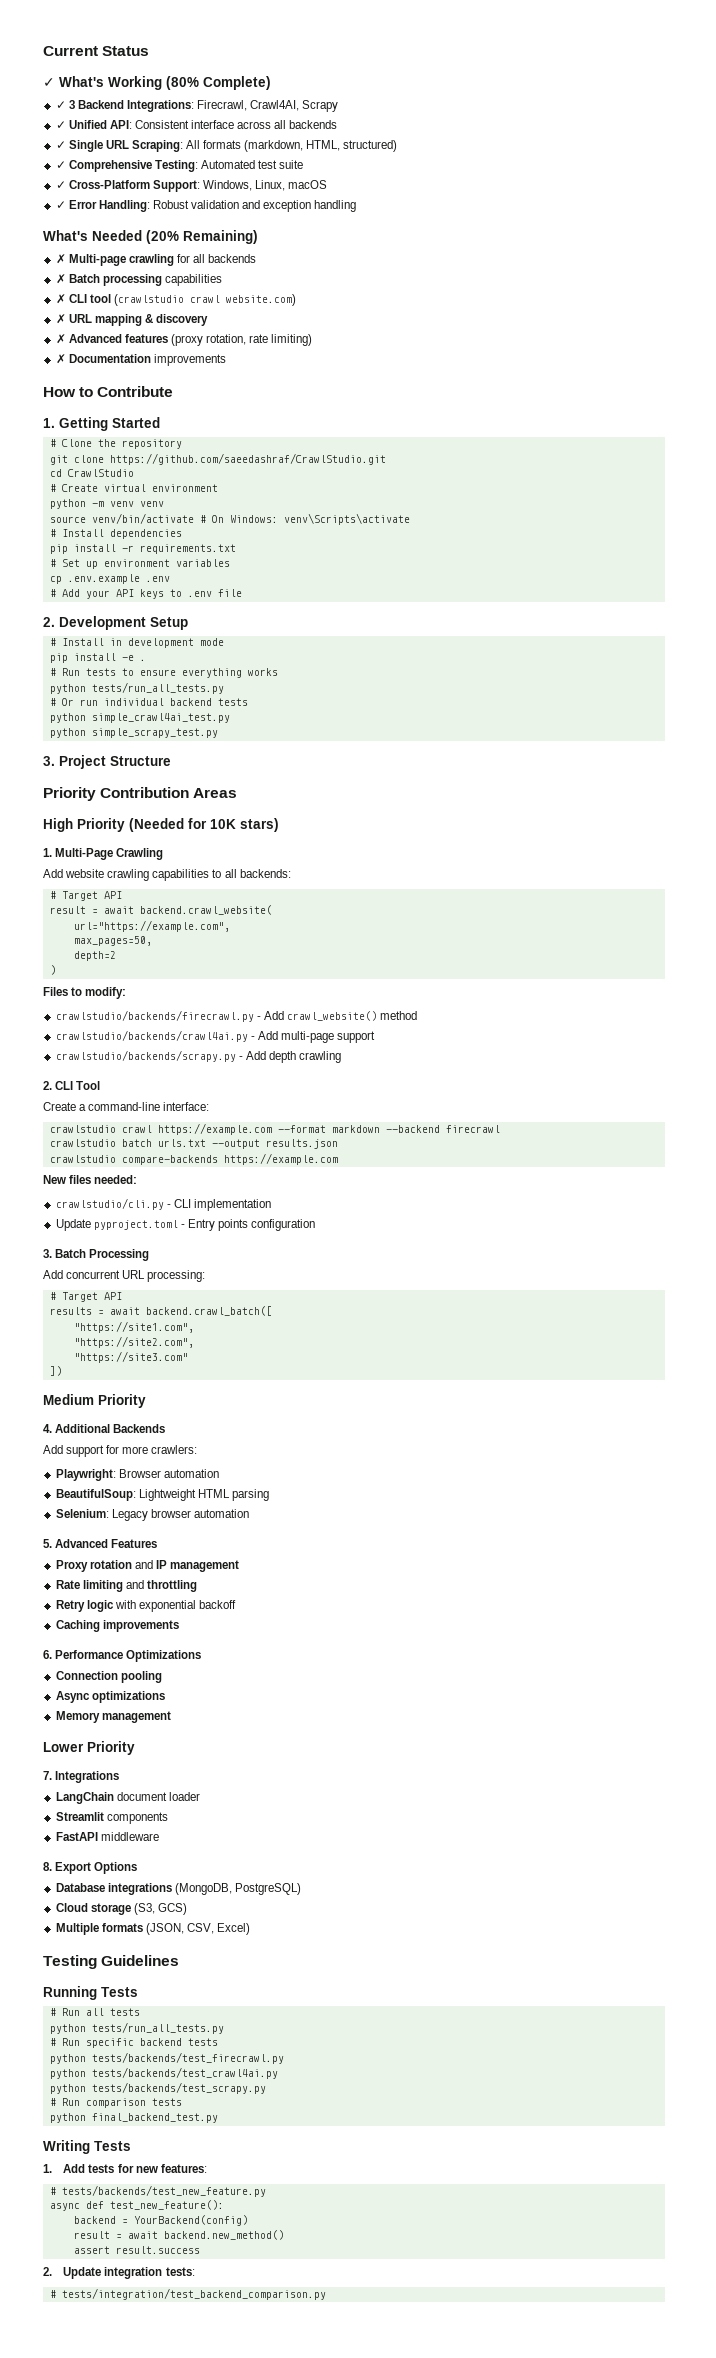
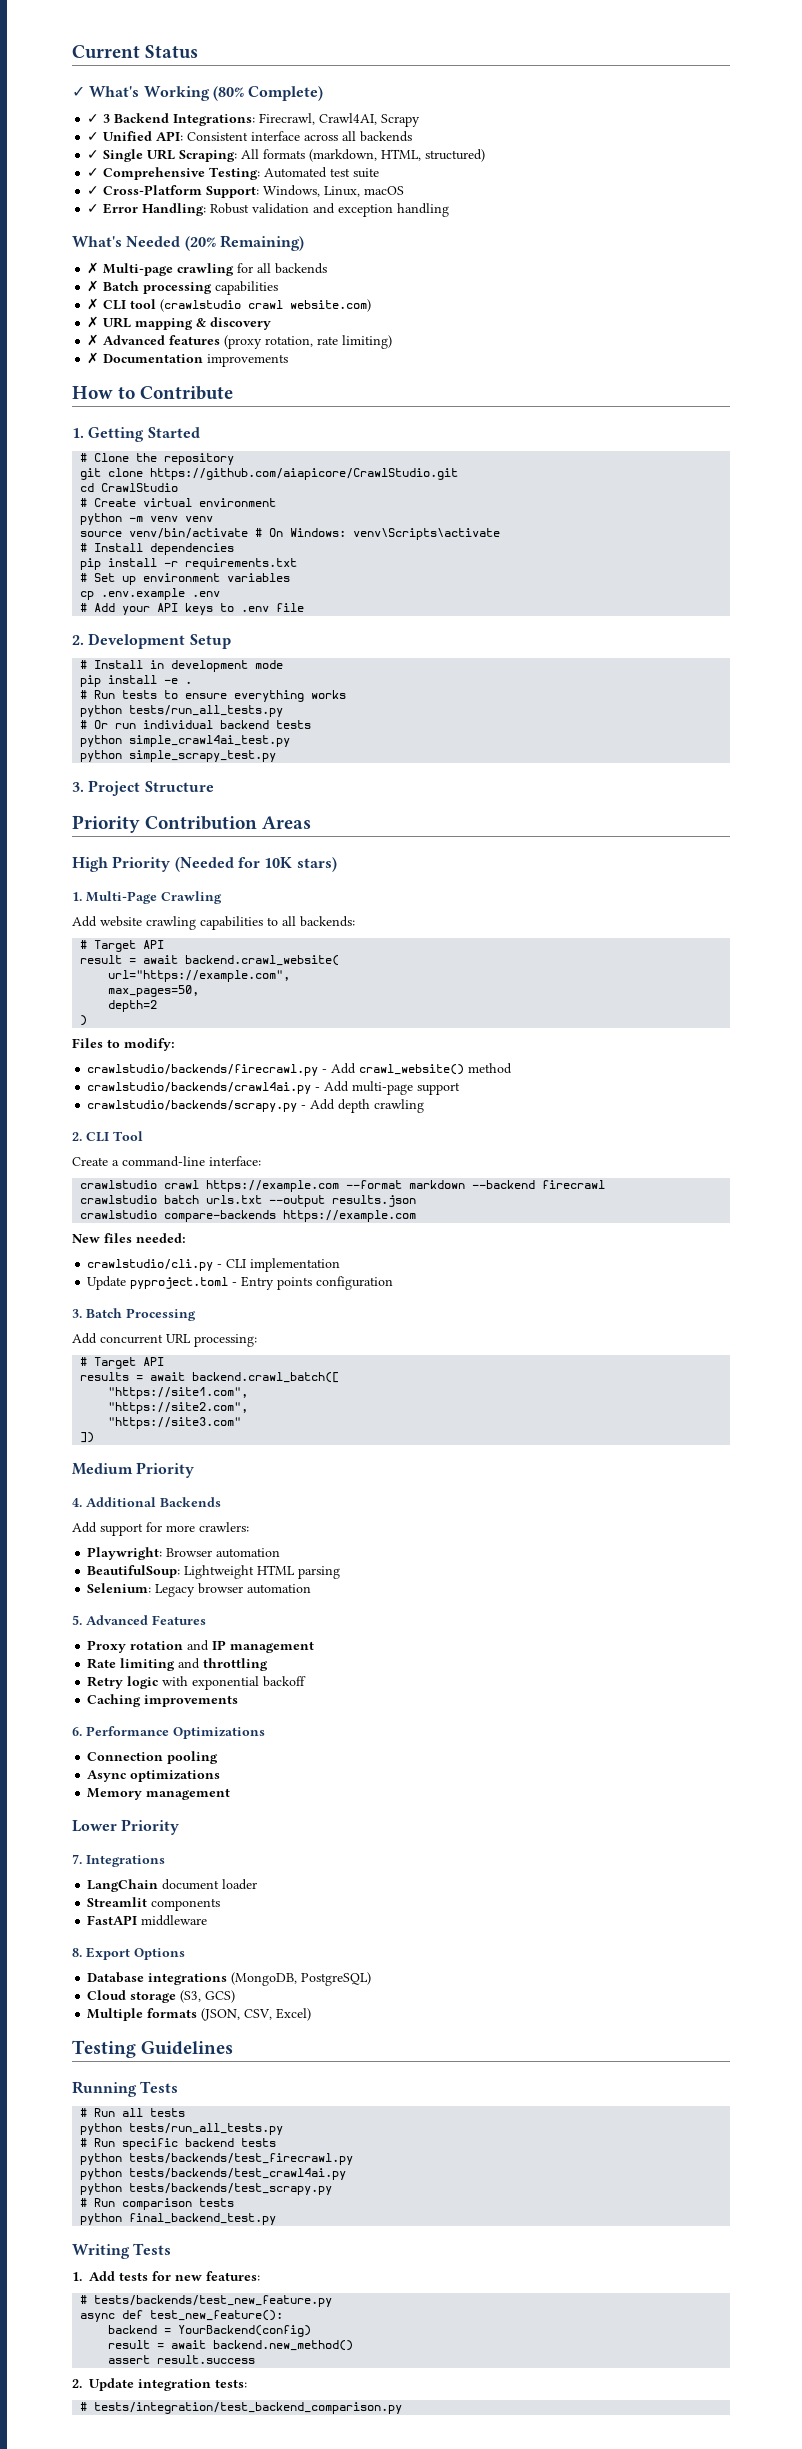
- git clone https://github.com/saeedashraf/CrawlStudio.git
+ git clone https://github.com/aiapicore/CrawlStudio.git

